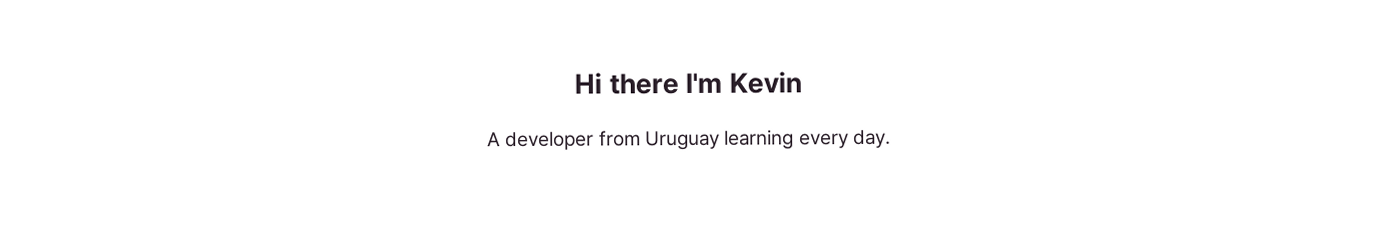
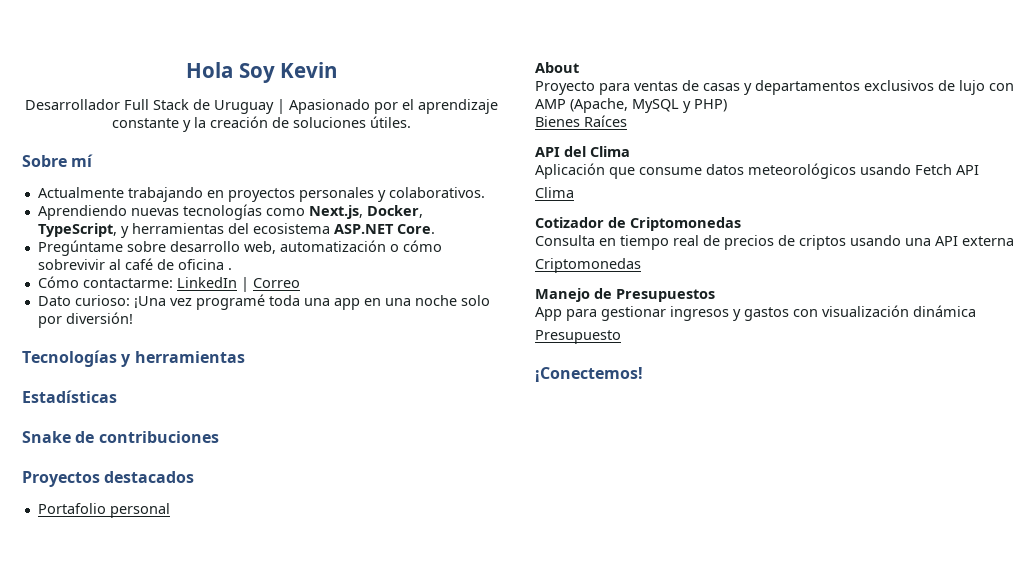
- Hi there I'm Kevin
- A developer from Uruguay learning every day.
+ Hola Soy Kevin
+ Desarrollador Full Stack de Uruguay | Apasionado por el aprendizaje constante y la creación de soluciones útiles.
+ Sobre mí
+ Actualmente trabajando en proyectos personales y colaborativos.
+ Aprendiendo nuevas tecnologías como Next.js, Docker, TypeScript, y herramientas del ecosistema ASP.NET Core.
+ Pregúntame sobre desarrollo web, automatización o cómo sobrevivir al café de oficina .
+ Cómo contactarme: LinkedIn | Correo
+ Dato curioso: ¡Una vez programé toda una app en una noche solo por diversión!
+ Tecnologías y herramientas
+ Estadísticas
+ Snake de contribuciones
+ Proyectos destacados
+ Portafolio personal
+ About
+ Proyecto para ventas de casas y departamentos exclusivos de lujo con AMP (Apache, MySQL y PHP)
+ Bienes Raíces
+ API del Clima
+ Aplicación que consume datos meteorológicos usando Fetch API
+ Clima
+ Cotizador de Criptomonedas
+ Consulta en tiempo real de precios de criptos usando una API externa
+ Criptomonedas
+ Manejo de Presupuestos
+ App para gestionar ingresos y gastos con visualización dinámica
+ Presupuesto
+ ¡Conectemos!

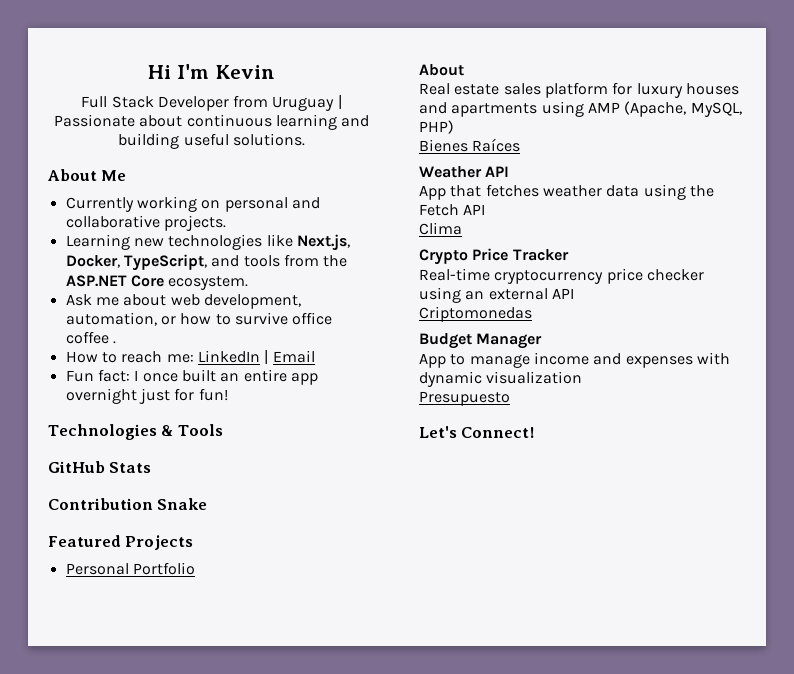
- Hola Soy Kevin
+ Hi I'm Kevin
- Desarrollador Full Stack de Uruguay | Apasionado por el aprendizaje constante y la creación de soluciones útiles.
- Sobre mí
- Actualmente trabajando en proyectos personales y colaborativos.
- Aprendiendo nuevas tecnologías como Next.js, Docker, TypeScript, y herramientas del ecosistema ASP.NET Core.
- Pregúntame sobre desarrollo web, automatización o cómo sobrevivir al café de oficina .
- Cómo contactarme: LinkedIn | Correo
- Dato curioso: ¡Una vez programé toda una app en una noche solo por diversión!
- Tecnologías y herramientas
- Estadísticas
- Snake de contribuciones
- Proyectos destacados
- Portafolio personal
+ Full Stack Developer from Uruguay | Passionate about continuous learning and building useful solutions.
+ About Me
+ Currently working on personal and collaborative projects.
+ Learning new technologies like Next.js, Docker, TypeScript, and tools from the ASP.NET Core ecosystem.
+ Ask me about web development, automation, or how to survive office coffee .
+ How to reach me: LinkedIn | Email
+ Fun fact: I once built an entire app overnight just for fun!
+ Technologies & Tools
+ GitHub Stats
+ Contribution Snake
+ Featured Projects
+ Personal Portfolio
  About
- Proyecto para ventas de casas y departamentos exclusivos de lujo con AMP (Apache, MySQL y PHP)
+ Real estate sales platform for luxury houses and apartments using AMP (Apache, MySQL, PHP)
- API del Clima
- Aplicación que consume datos meteorológicos usando Fetch API
+ Weather API
+ App that fetches weather data using the Fetch API
  Clima
- Cotizador de Criptomonedas
- Consulta en tiempo real de precios de criptos usando una API externa
+ Crypto Price Tracker
+ Real-time cryptocurrency price checker using an external API
  Criptomonedas
- Manejo de Presupuestos
- App para gestionar ingresos y gastos con visualización dinámica
+ Budget Manager
+ App to manage income and expenses with dynamic visualization
- ¡Conectemos!
+ Let's Connect!

